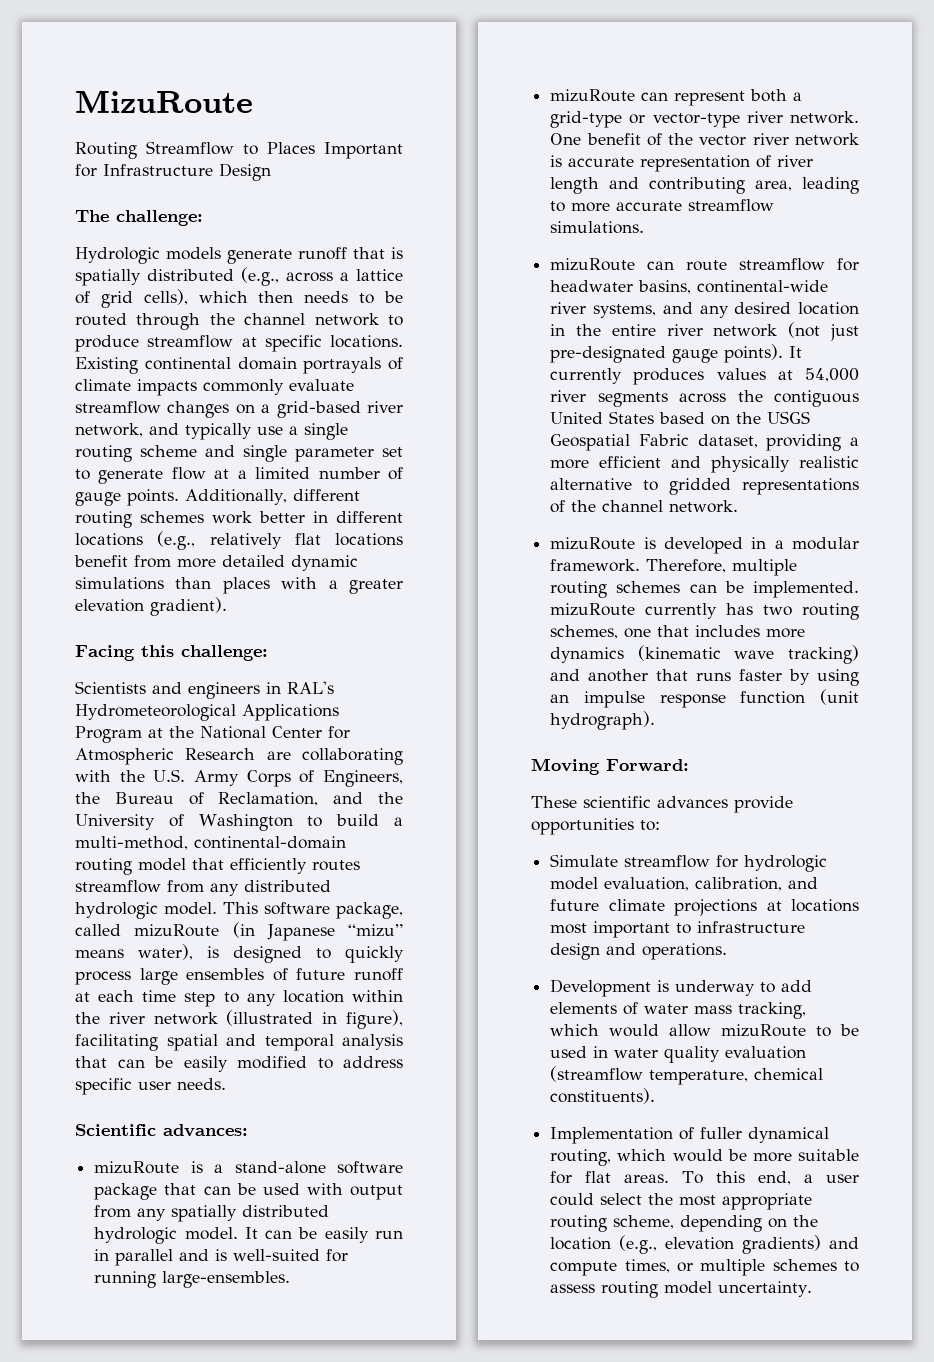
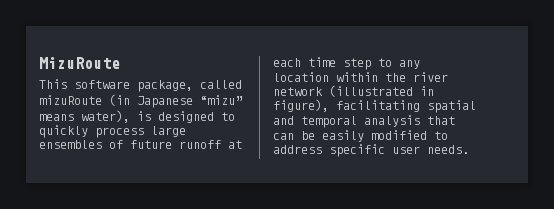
- Routing Streamflow to Places Important for Infrastructure Design
- The challenge:
- Hydrologic models generate runoff that is spatially distributed (e.g., across a lattice of grid cells), which then needs to be routed through the channel network to produce streamflow at specific locations. Existing continental domain portrayals of climate impacts commonly evaluate streamflow changes on a grid-based river network, and typically use a single routing scheme and single parameter set to generate flow at a limited number of gauge points. Additionally, different routing schemes work better in different locations (e.g., relatively flat locations benefit from more detailed dynamic simulations than places with a greater elevation gradient).
- Facing this challenge:
- Scientists and engineers in RAL's Hydrometeorological Applications Program at the National Center for Atmospheric Research are collaborating with the U.S. Army Corps of Engineers, the Bureau of Reclamation, and the University of Washington to build a multi-method, continental-domain routing model that efficiently routes streamflow from any distributed hydrologic model.
- Scientific advances:
- mizuRoute is a stand-alone software package that can be used with output from any spatially distributed hydrologic model. It can be easily run in parallel and is well-suited for running large-ensembles.
- mizuRoute can represent both a grid-type or vector-type river network. One benefit of the vector river network is accurate representation of river length and contributing area, leading to more accurate streamflow simulations.
- mizuRoute can route streamflow for headwater basins, continental-wide river systems, and any desired location in the entire river network (not just pre-designated gauge points). It currently produces values at 54,000 river segments across the contiguous United States based on the USGS Geospatial Fabric dataset, providing a more efficient and physically realistic alternative to gridded representations of the channel network.
- mizuRoute is developed in a modular framework. Therefore, multiple routing schemes can be implemented. mizuRoute currently has two routing schemes, one that includes more dynamics (kinematic wave tracking) and another that runs faster by using an impulse response function (unit hydrograph).
- Moving Forward:
- These scientific advances provide opportunities to:
- Simulate streamflow for hydrologic model evaluation, calibration, and future climate projections at locations most important to infrastructure design and operations.
- Development is underway to add elements of water mass tracking, which would allow mizuRoute to be used in water quality evaluation (streamflow temperature, chemical constituents).
- Implementation of fuller dynamical routing, which would be more suitable for flat areas. To this end, a user could select the most appropriate routing scheme, depending on the location (e.g., elevation gradients) and compute times, or multiple schemes to assess routing model uncertainty.

